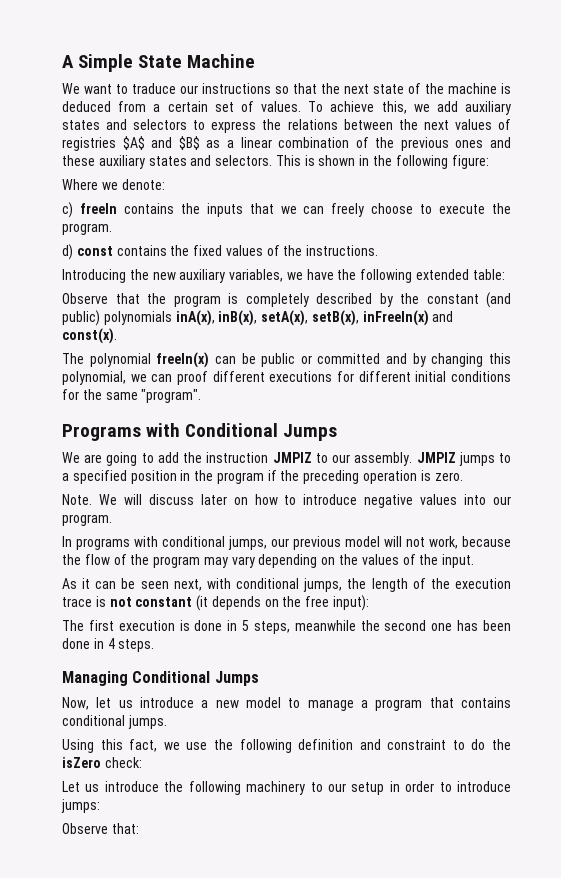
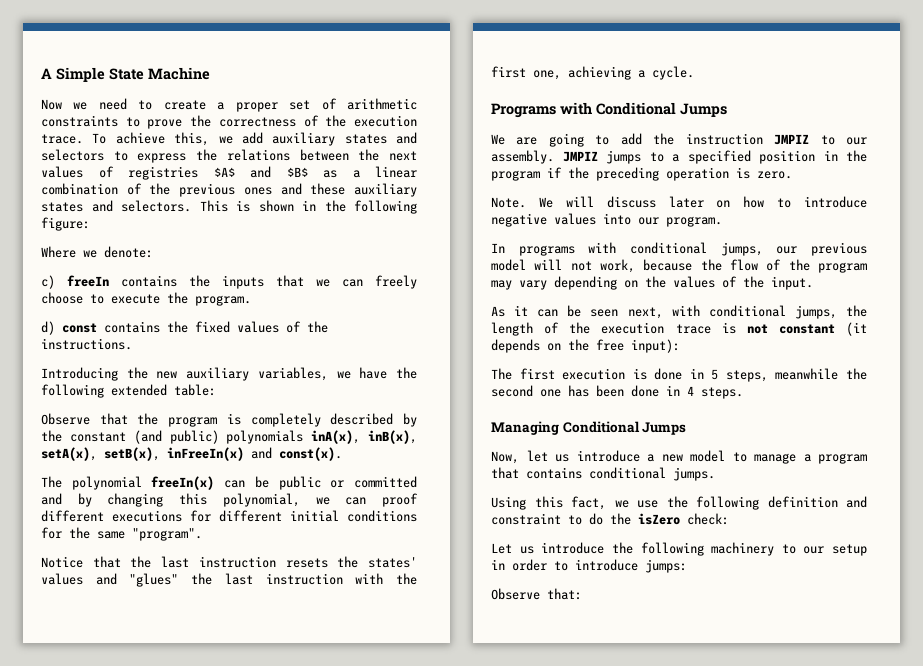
- We want to traduce our instructions so that the next state of the machine is deduced from a certain set of values.
+ Now we need to create a proper set of arithmetic constraints to prove the correctness of the execution trace.
+ Notice that the last instruction resets the states' values and "glues" the last instruction with the first one, achieving a cycle.

